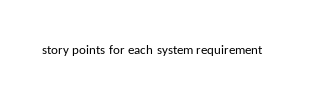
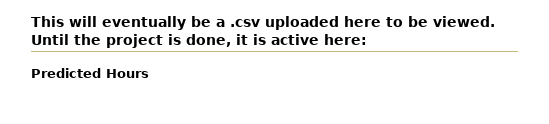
- story points for each system requirement
+ This will eventually be a .csv uploaded here to be viewed. Until the project is done, it is active here:
+ Predicted Hours

